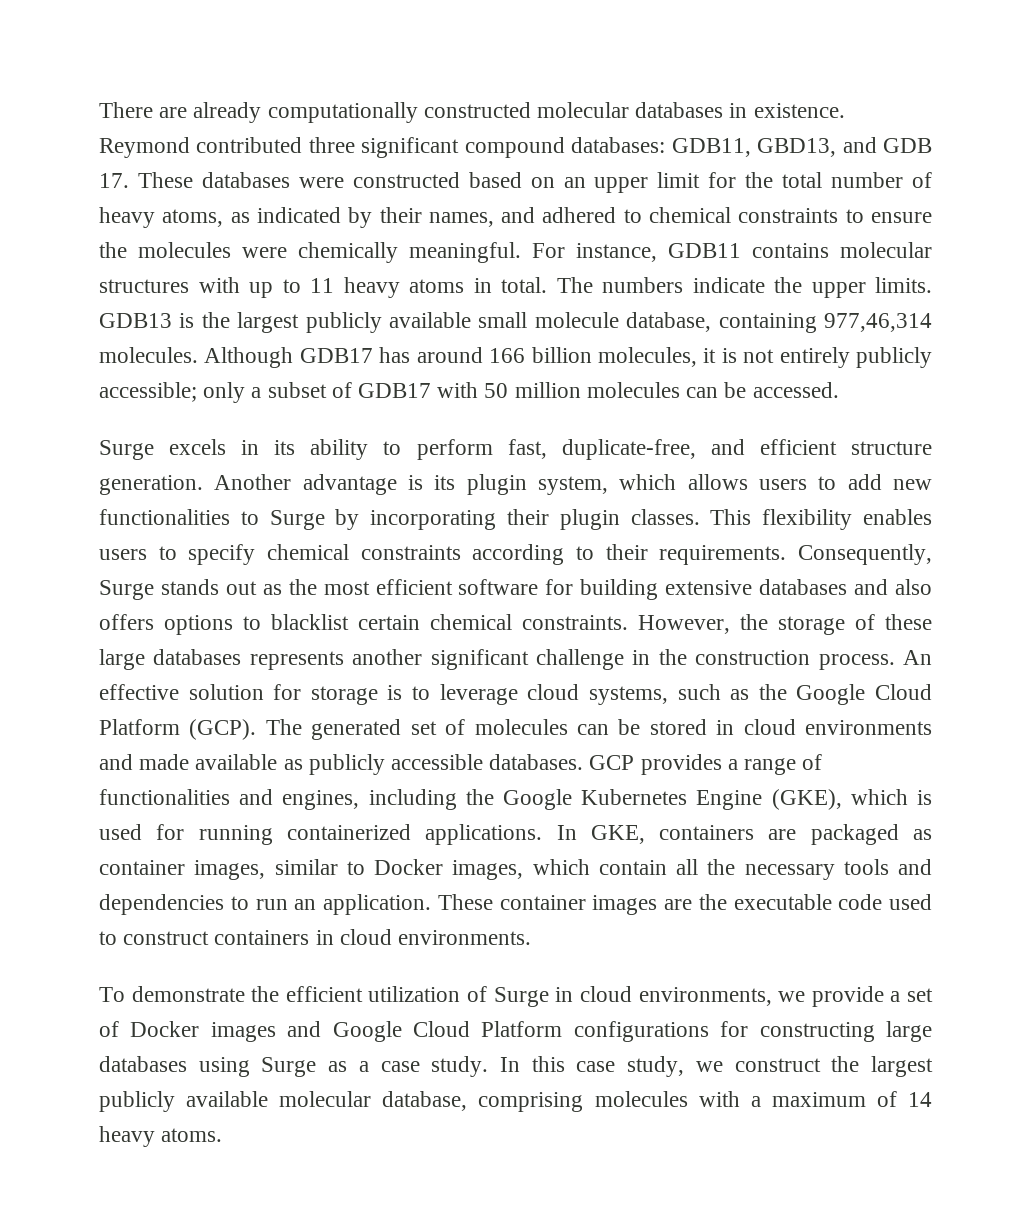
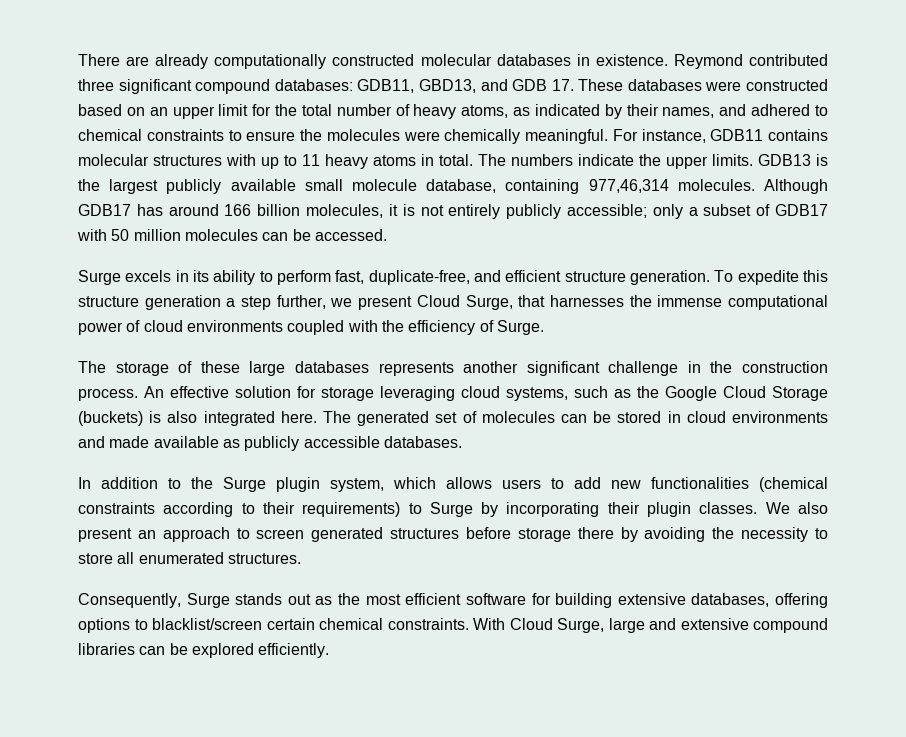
- Another advantage is its plugin system, which allows users to add new functionalities to Surge by incorporating their plugin classes. This flexibility enables users to specify chemical constraints according to their requirements. Consequently, Surge stands out as the most efficient software for building extensive databases and also offers options to blacklist certain chemical constraints. However, the storage of these large databases represents another significant challenge in the construction process.
+ To expedite this structure generation a step further, we present Cloud Surge, that harnesses the immense computational power of cloud environments coupled with the efficiency of Surge.
+ The storage of these large databases represents another significant challenge in the construction process.
- An effective solution for storage is to leverage cloud systems, such as the Google Cloud Platform (GCP).
+ An effective solution for storage leveraging cloud systems, such as the Google Cloud Storage (buckets) is also integrated here.
- The generated set of molecules can be stored in cloud environments and made available as publicly accessible databases. GCP provides a range of functionalities and engines, including the Google Kubernetes Engine (GKE), which is used for running containerized applications. In GKE, containers are packaged as container images, similar to Docker images, which contain all the necessary tools and dependencies to run an application. These container images are the executable code used to construct containers in cloud environments.
- To demonstrate the efficient utilization of Surge in cloud environments, we provide a set of Docker images and Google Cloud Platform configurations for constructing large databases using Surge as a case study. In this case study, we construct the largest publicly available molecular database, comprising molecules with a maximum of 14 heavy atoms.
+ The generated set of molecules can be stored in cloud environments and made available as publicly accessible databases.
+ In addition to the Surge plugin system, which allows users to add new functionalities (chemical constraints according to their requirements) to Surge by incorporating their plugin classes. We also present an approach to screen generated structures before storage there by avoiding the necessity to store all enumerated structures.
+ Consequently, Surge stands out as the most efficient software for building extensive databases, offering options to blacklist/screen certain chemical constraints. With Cloud Surge, large and extensive compound libraries can be explored efficiently.

